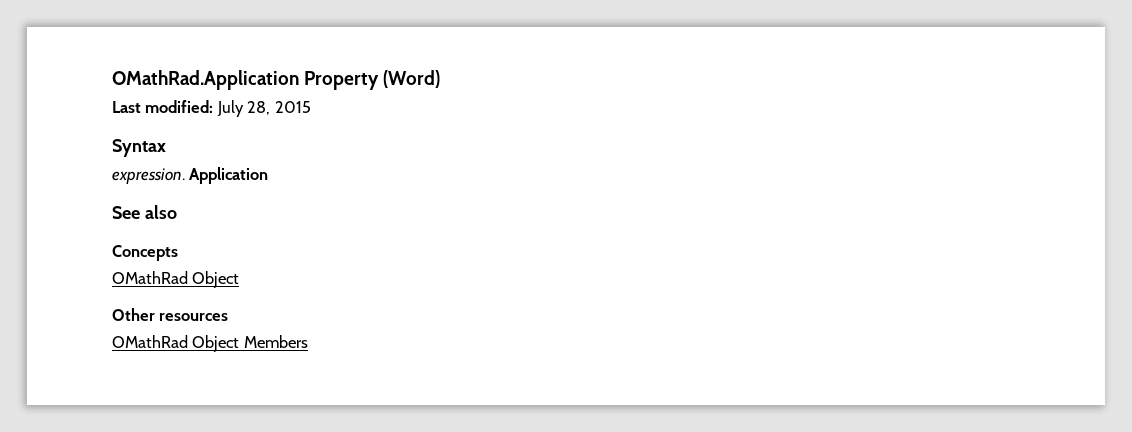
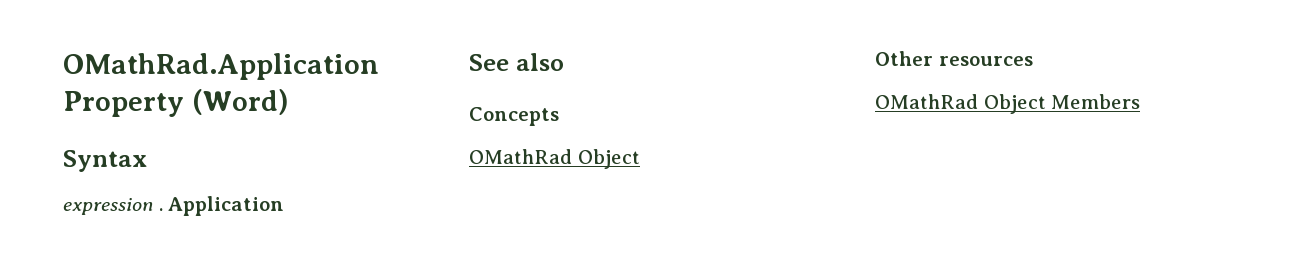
- Last modified: July 28, 2015
- expression.
+ expression .

